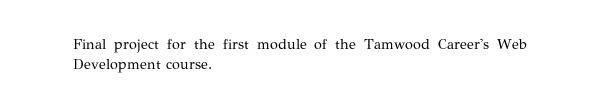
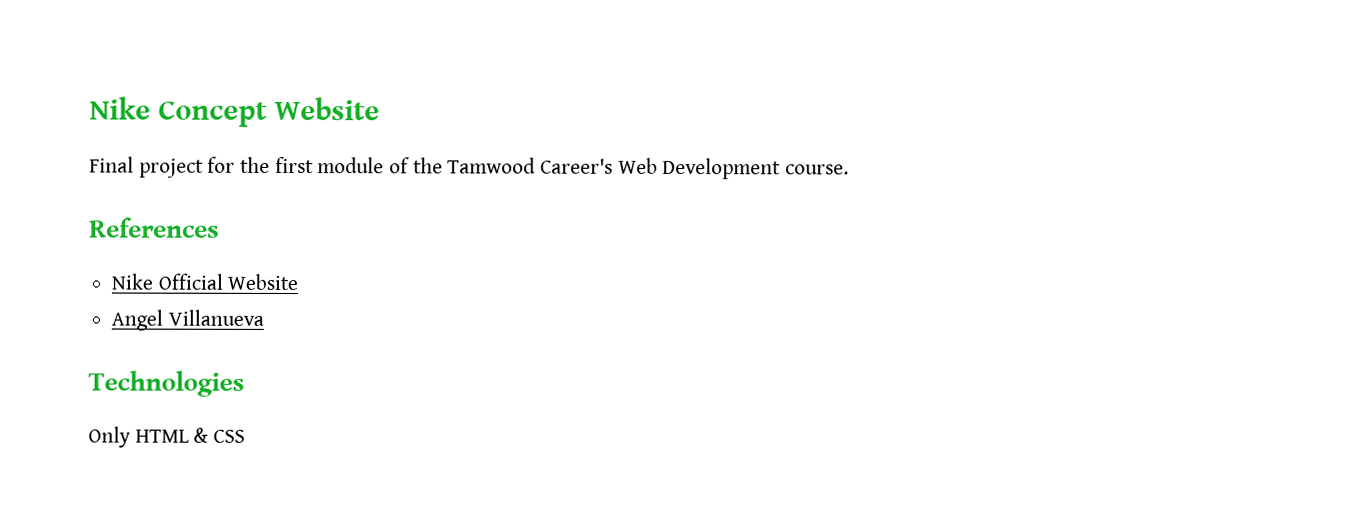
+ Nike Concept Website
+ References
+ Nike Official Website
+ Angel Villanueva
+ Technologies
+ Only HTML & CSS

